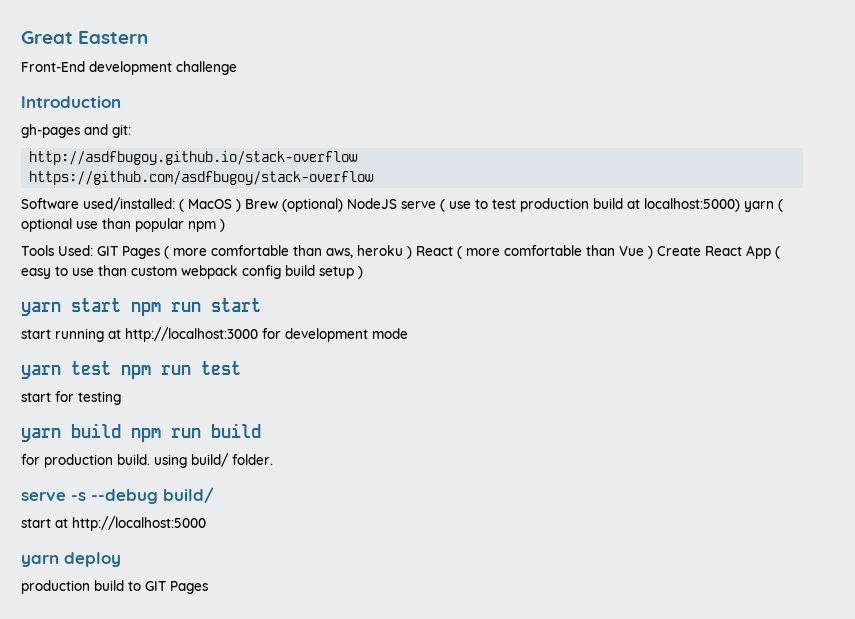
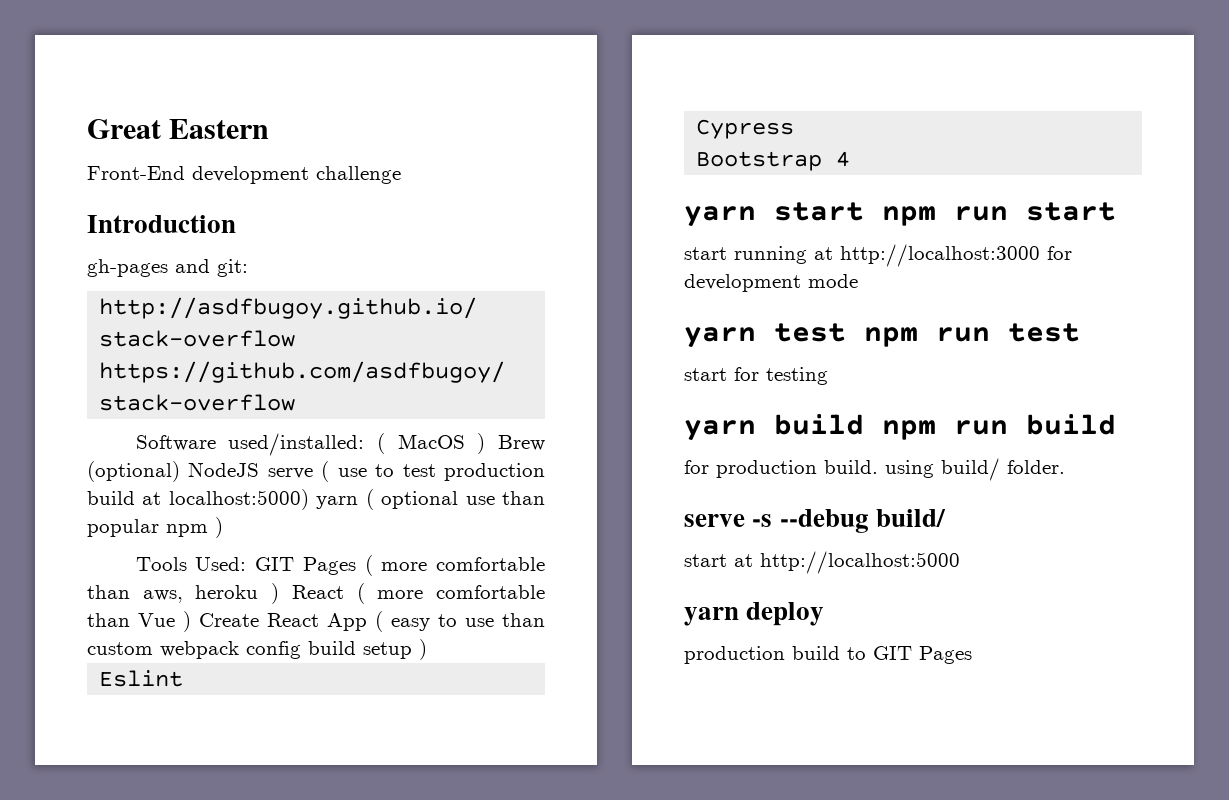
+ Eslint
+ Cypress
+ Bootstrap 4

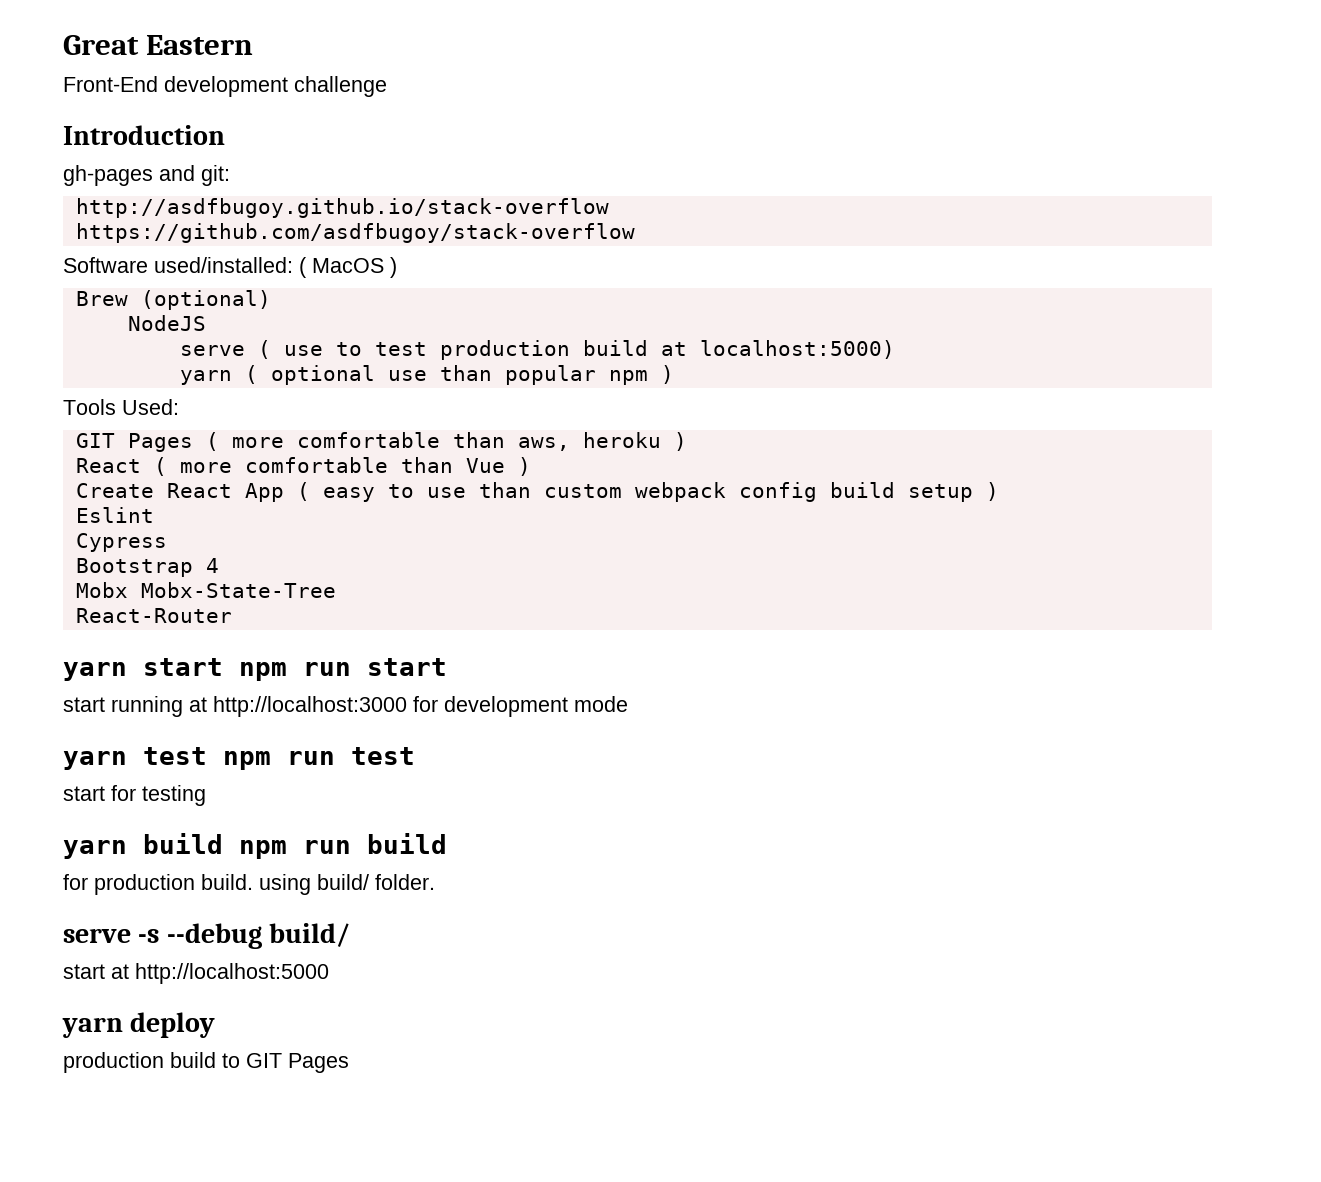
- Software used/installed: ( MacOS ) Brew (optional) NodeJS serve ( use to test production build at localhost:5000) yarn ( optional use than popular npm )
+ Software used/installed: ( MacOS )
+ Brew (optional)
+ NodeJS
+ serve ( use to test production build at localhost:5000)
+ yarn ( optional use than popular npm )
- Tools Used: GIT Pages ( more comfortable than aws, heroku ) React ( more comfortable than Vue ) Create React App ( easy to use than custom webpack config build setup )
+ Tools Used:
+ GIT Pages ( more comfortable than aws, heroku )
+ React ( more comfortable than Vue )
+ Create React App ( easy to use than custom webpack config build setup )
+ Mobx Mobx-State-Tree
+ React-Router

